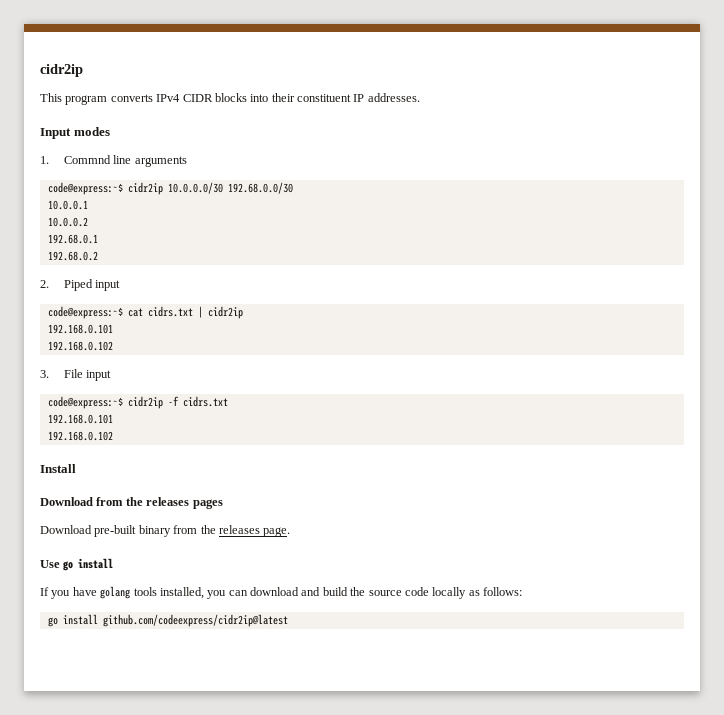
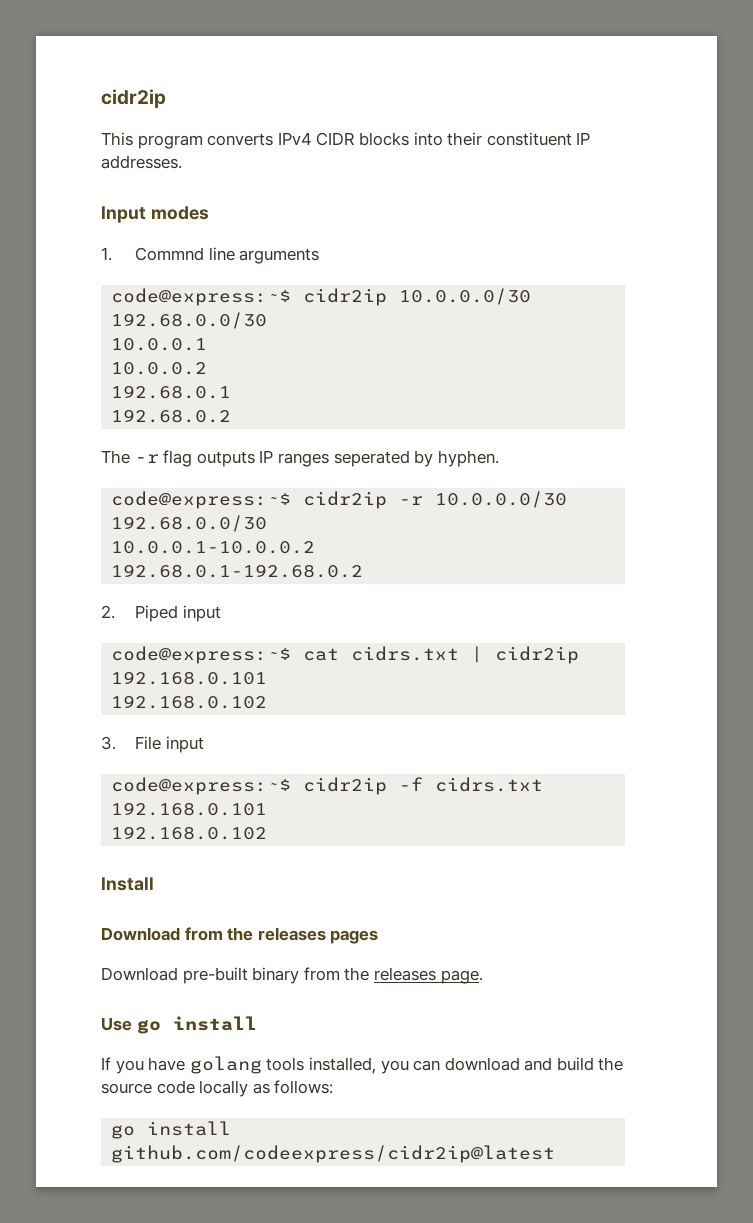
+ The -r flag outputs IP ranges seperated by hyphen.
+ code@express:~$ cidr2ip -r 10.0.0.0/30 192.68.0.0/30
+ 10.0.0.1-10.0.0.2
+ 192.68.0.1-192.68.0.2

